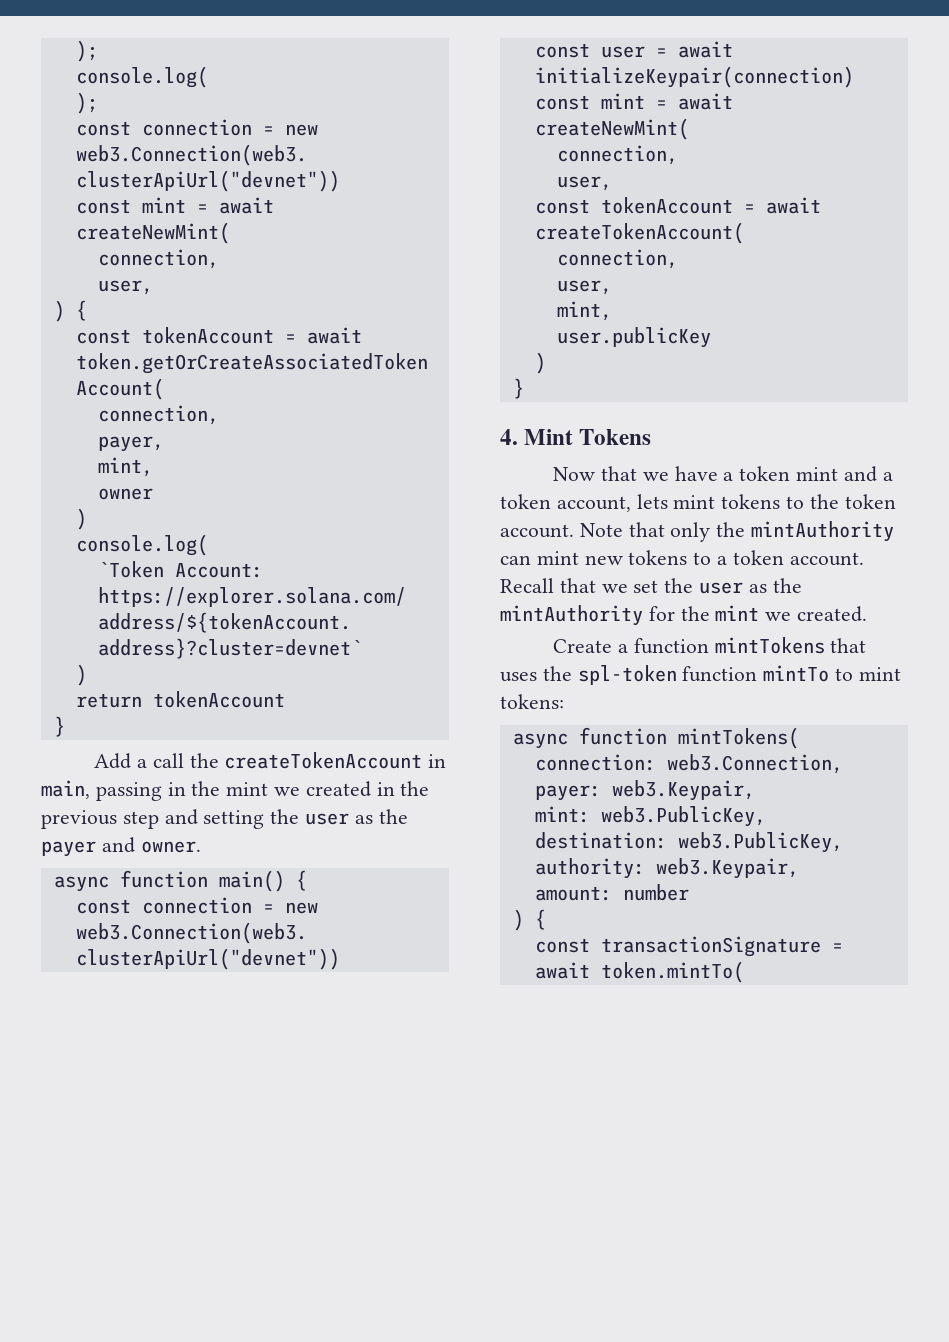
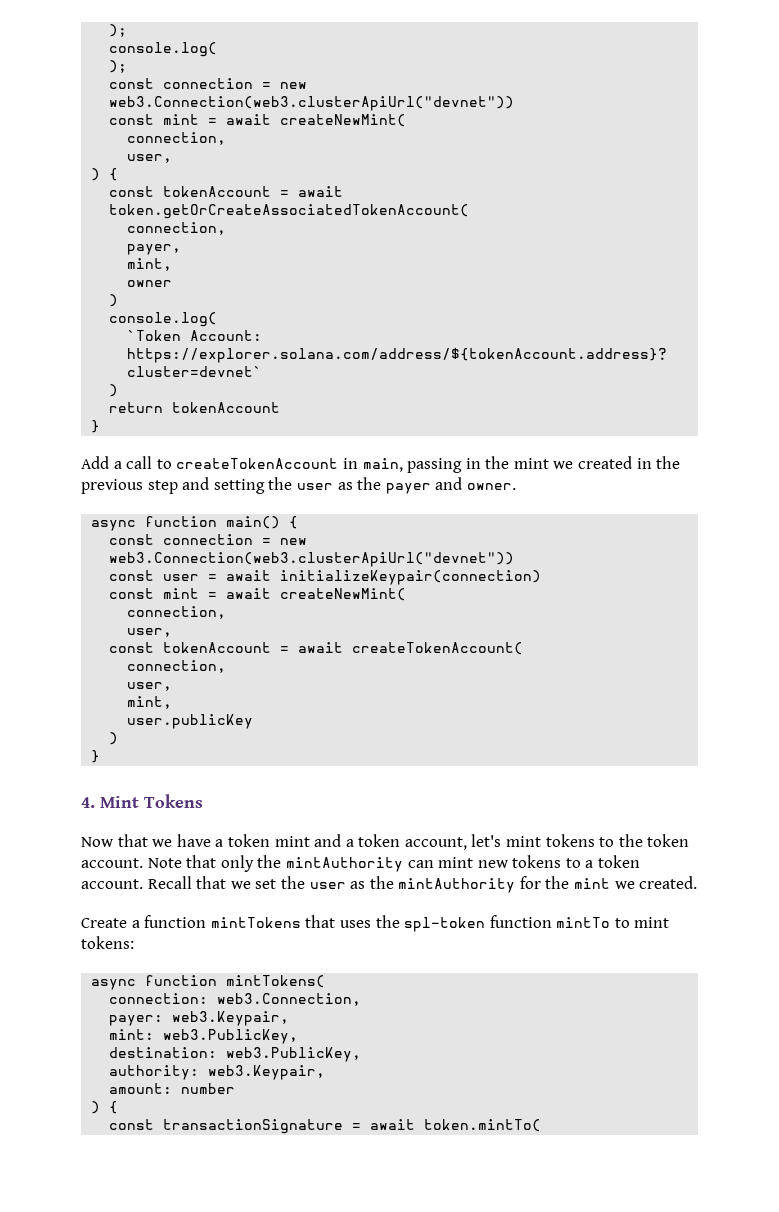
- Add a call the createTokenAccount in main, passing in the mint we created in the previous step and setting the user as the payer and owner.
+ Add a call to createTokenAccount in main, passing in the mint we created in the previous step and setting the user as the payer and owner.
- Now that we have a token mint and a token account, lets mint tokens to the token account.
+ Now that we have a token mint and a token account, let's mint tokens to the token account.

